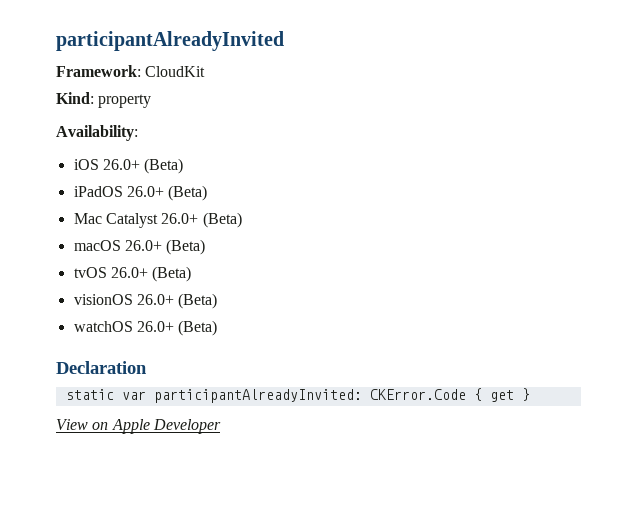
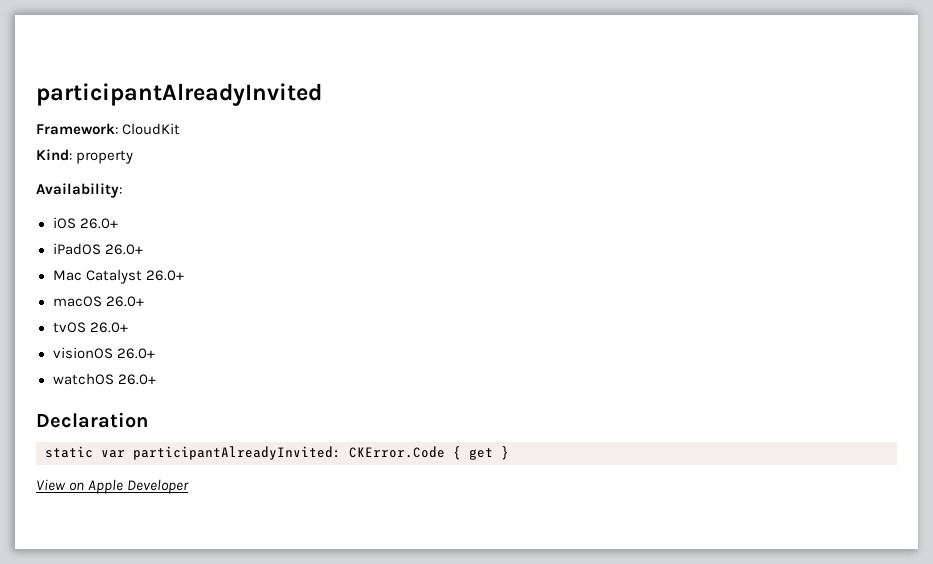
- iOS 26.0+ (Beta)
+ iOS 26.0+
- iPadOS 26.0+ (Beta)
+ iPadOS 26.0+
- Mac Catalyst 26.0+ (Beta)
+ Mac Catalyst 26.0+
- macOS 26.0+ (Beta)
+ macOS 26.0+
- tvOS 26.0+ (Beta)
+ tvOS 26.0+
- visionOS 26.0+ (Beta)
+ visionOS 26.0+
- watchOS 26.0+ (Beta)
+ watchOS 26.0+

